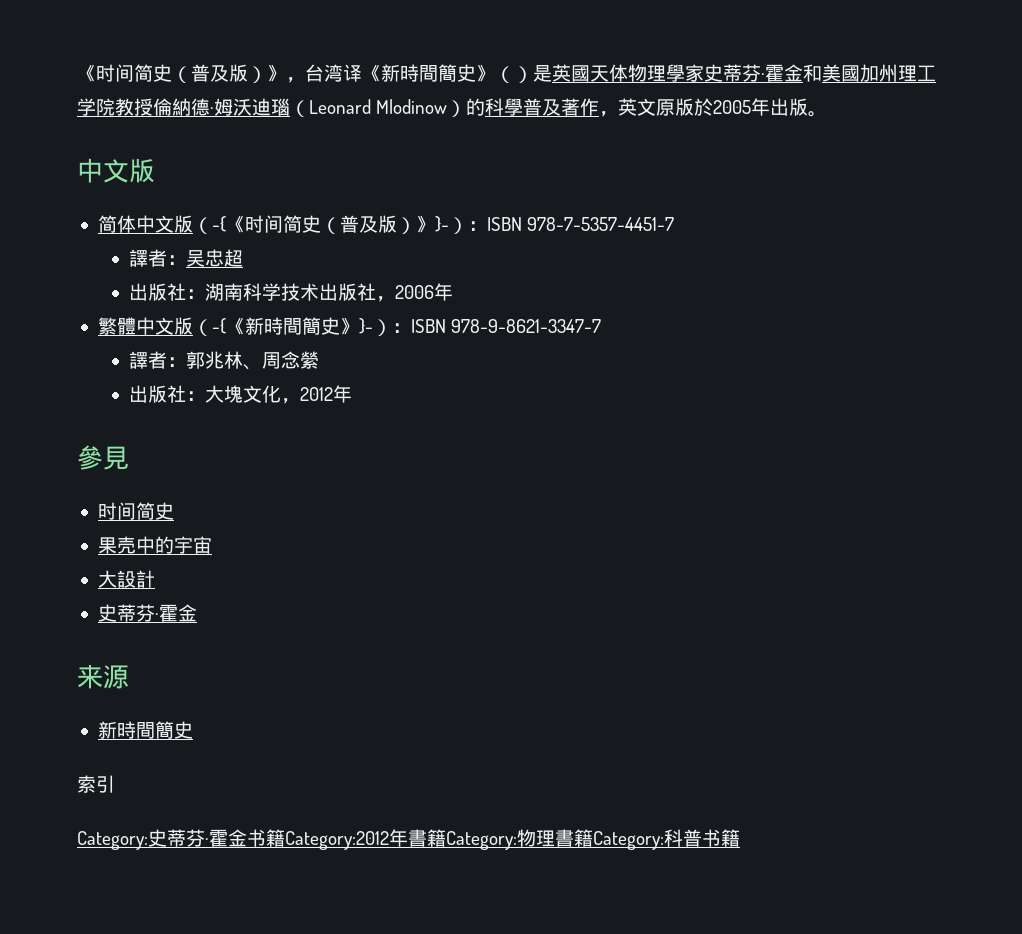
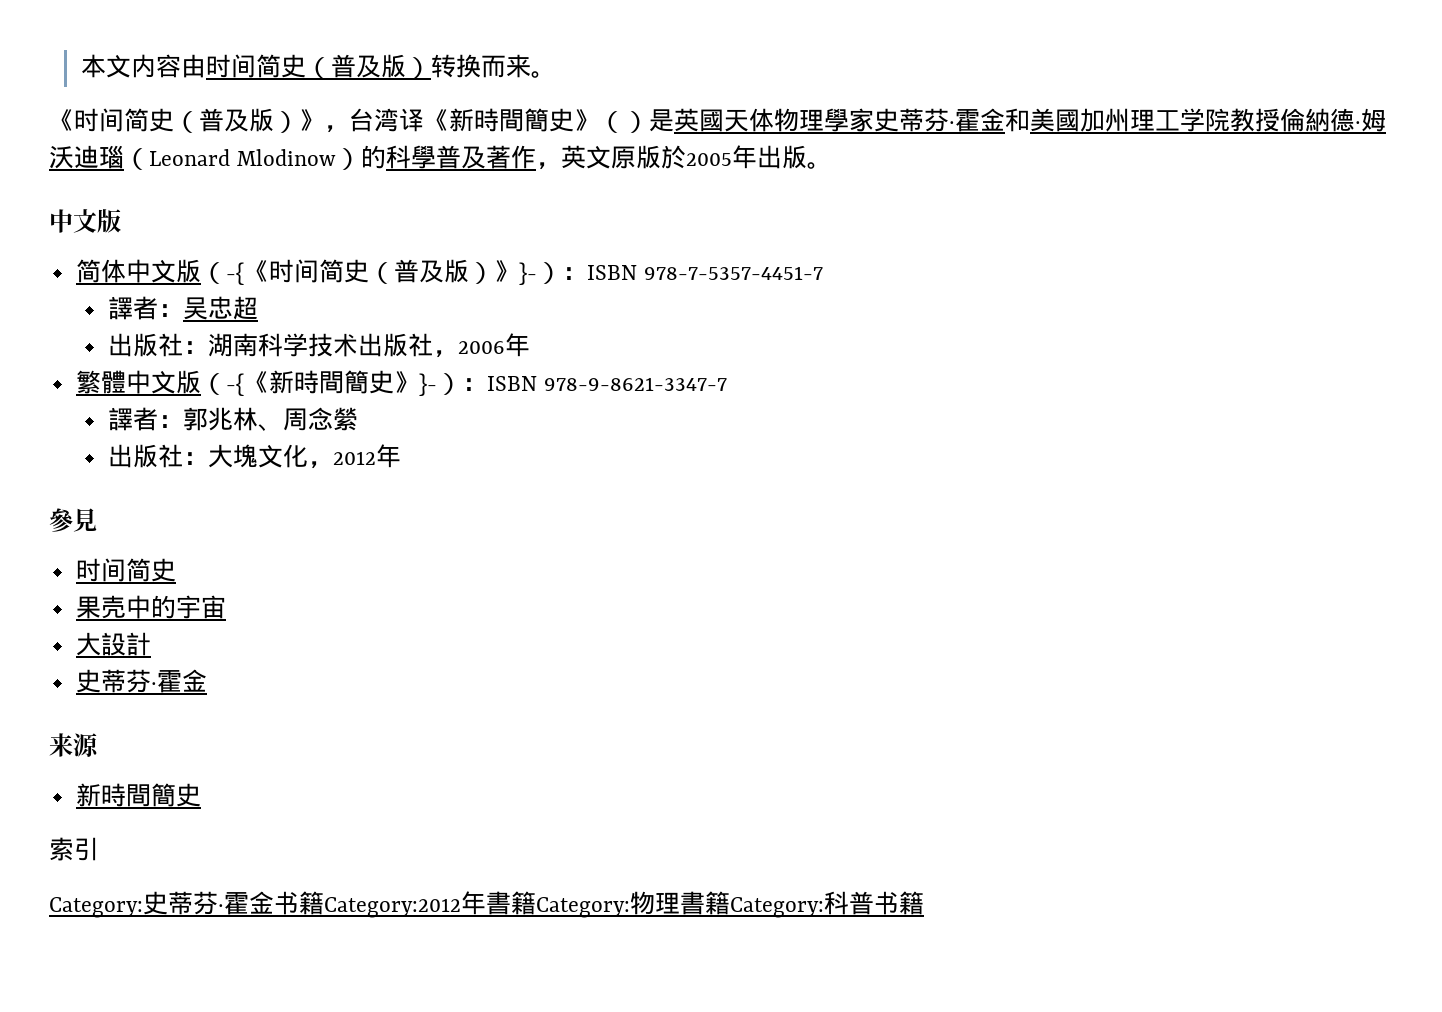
+ 本文内容由时间简史（普及版）转换而来。

